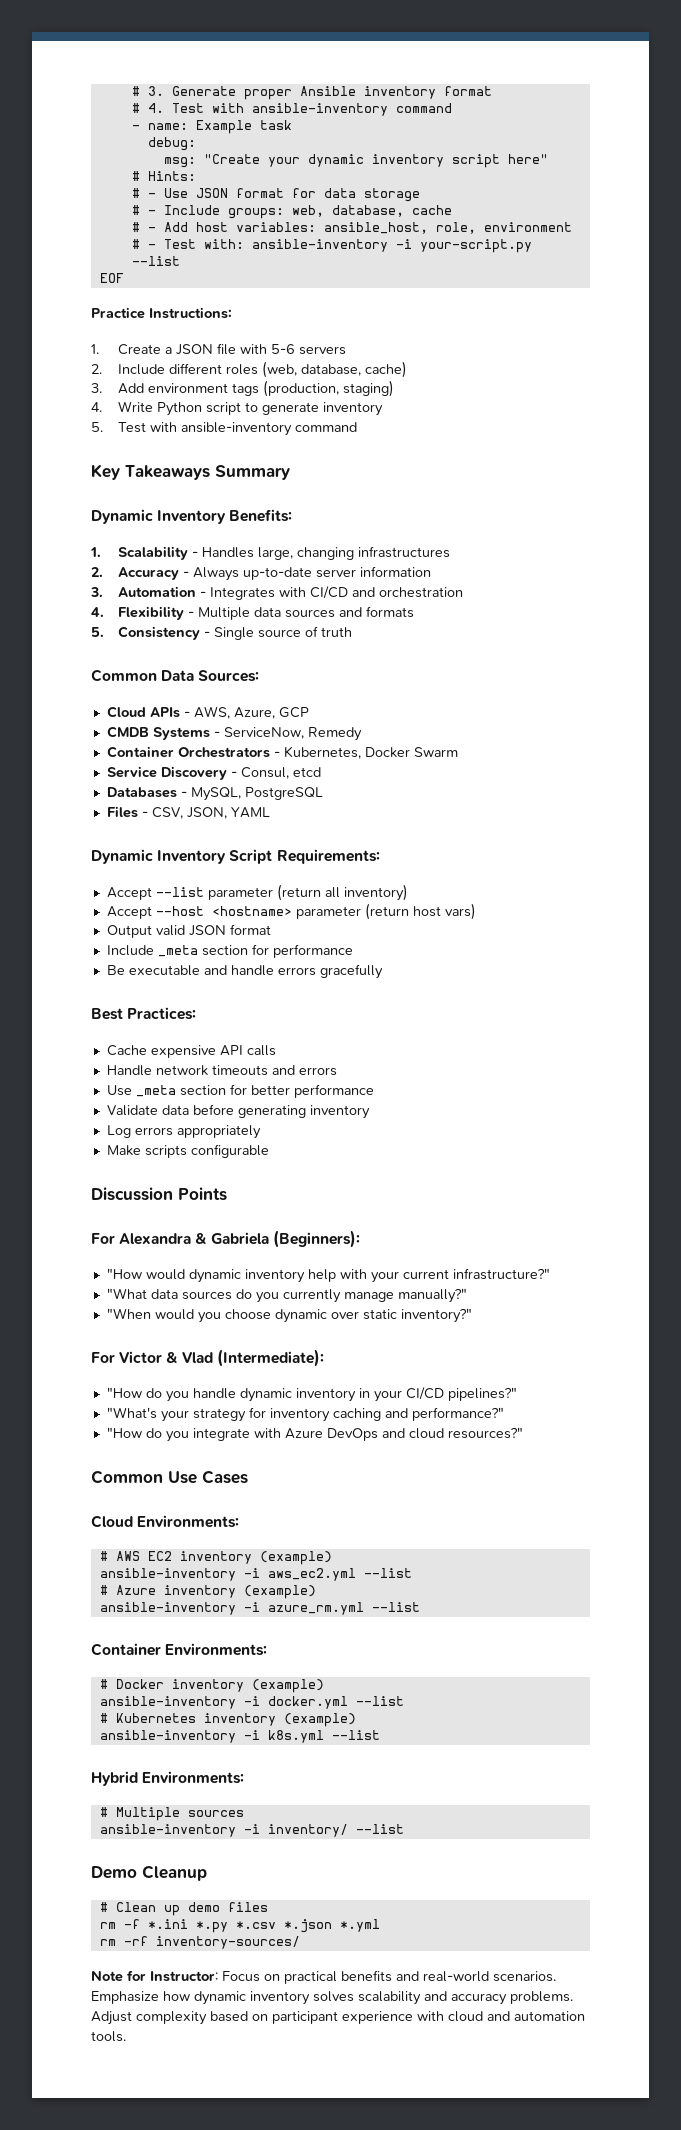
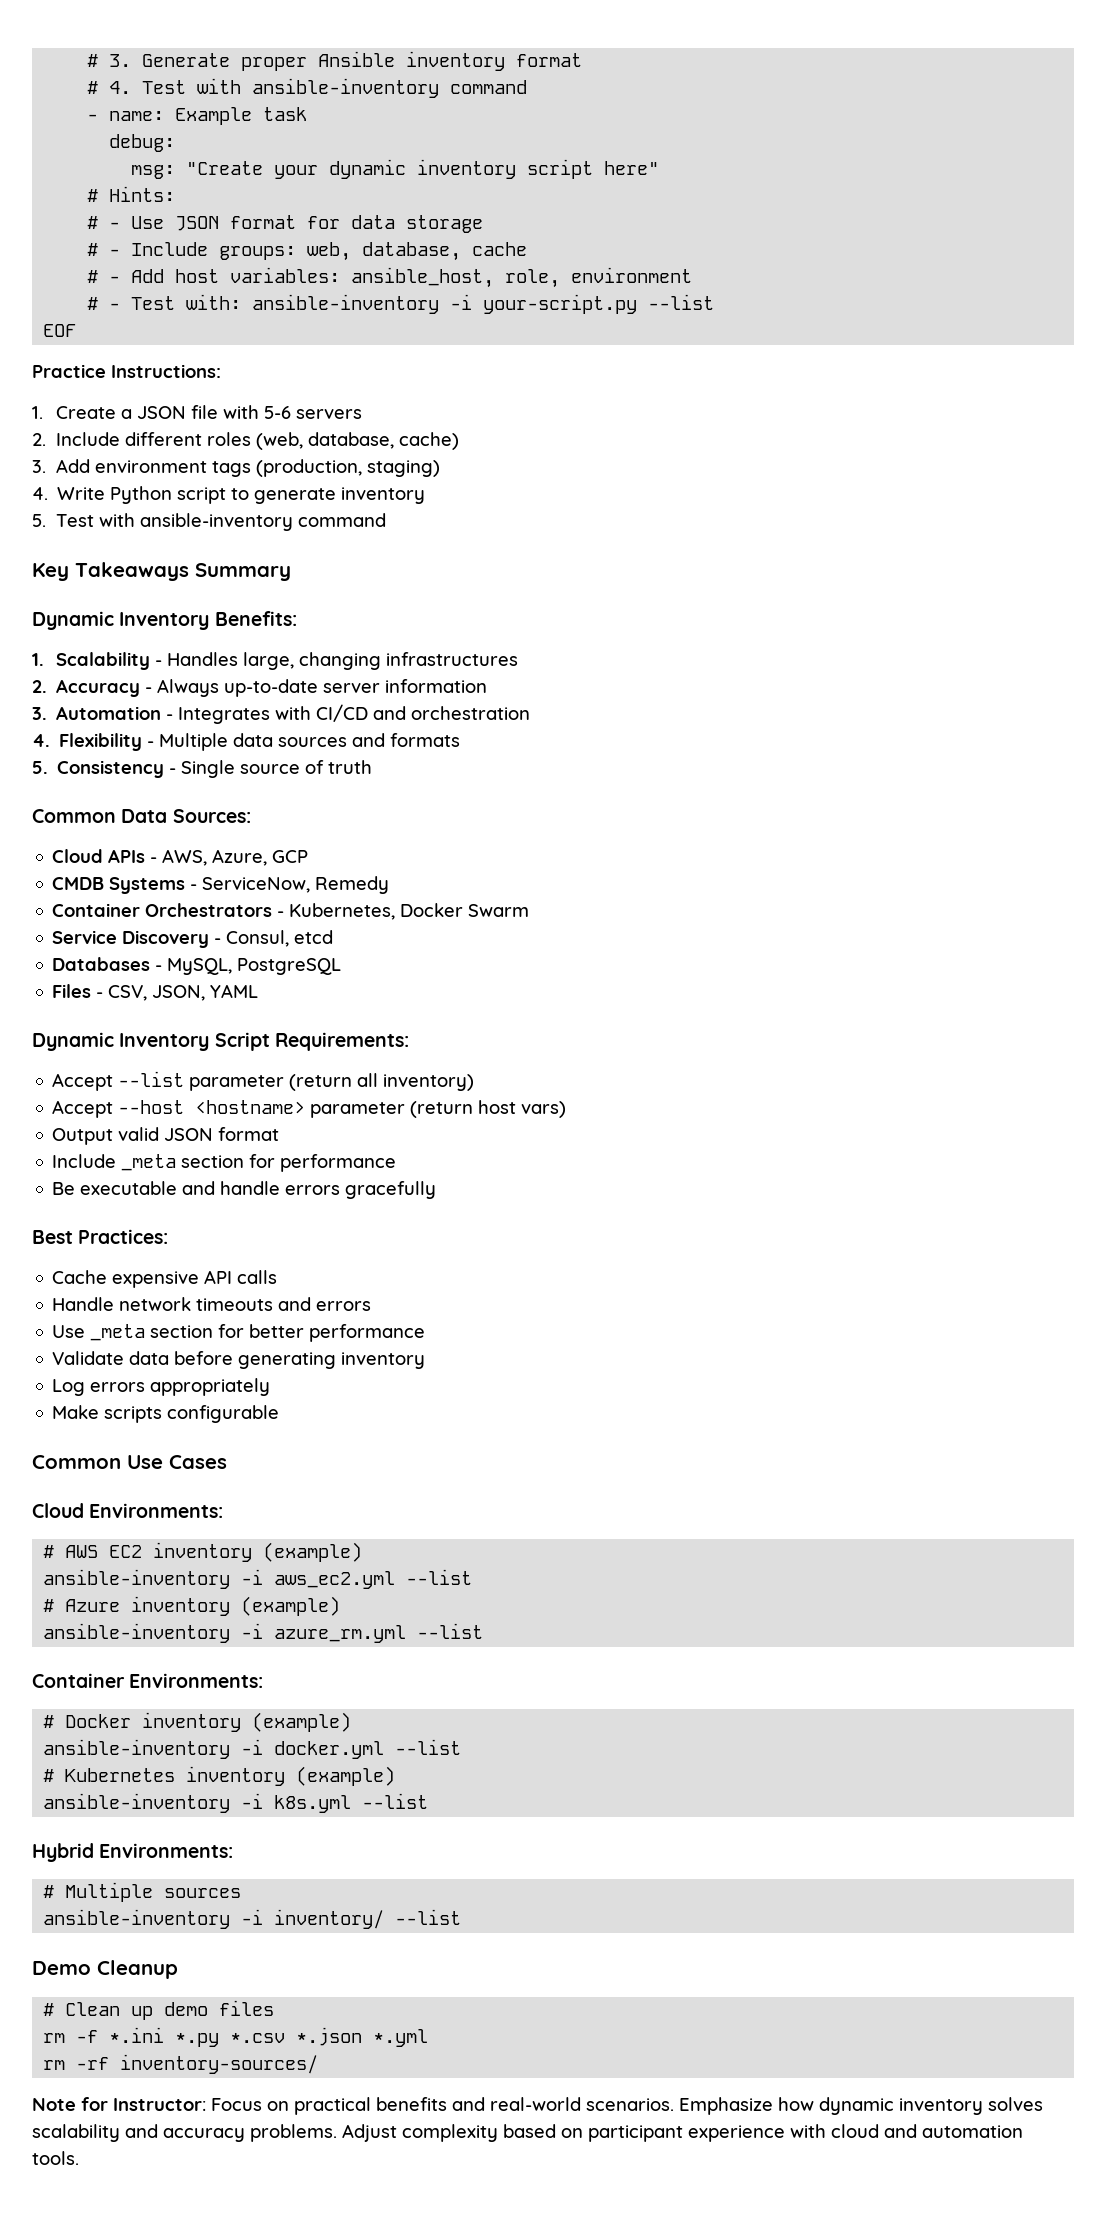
- Discussion Points
- For Alexandra & Gabriela (Beginners):
- "How would dynamic inventory help with your current infrastructure?"
- "What data sources do you currently manage manually?"
- "When would you choose dynamic over static inventory?"
- For Victor & Vlad (Intermediate):
- "How do you handle dynamic inventory in your CI/CD pipelines?"
- "What's your strategy for inventory caching and performance?"
- "How do you integrate with Azure DevOps and cloud resources?"

